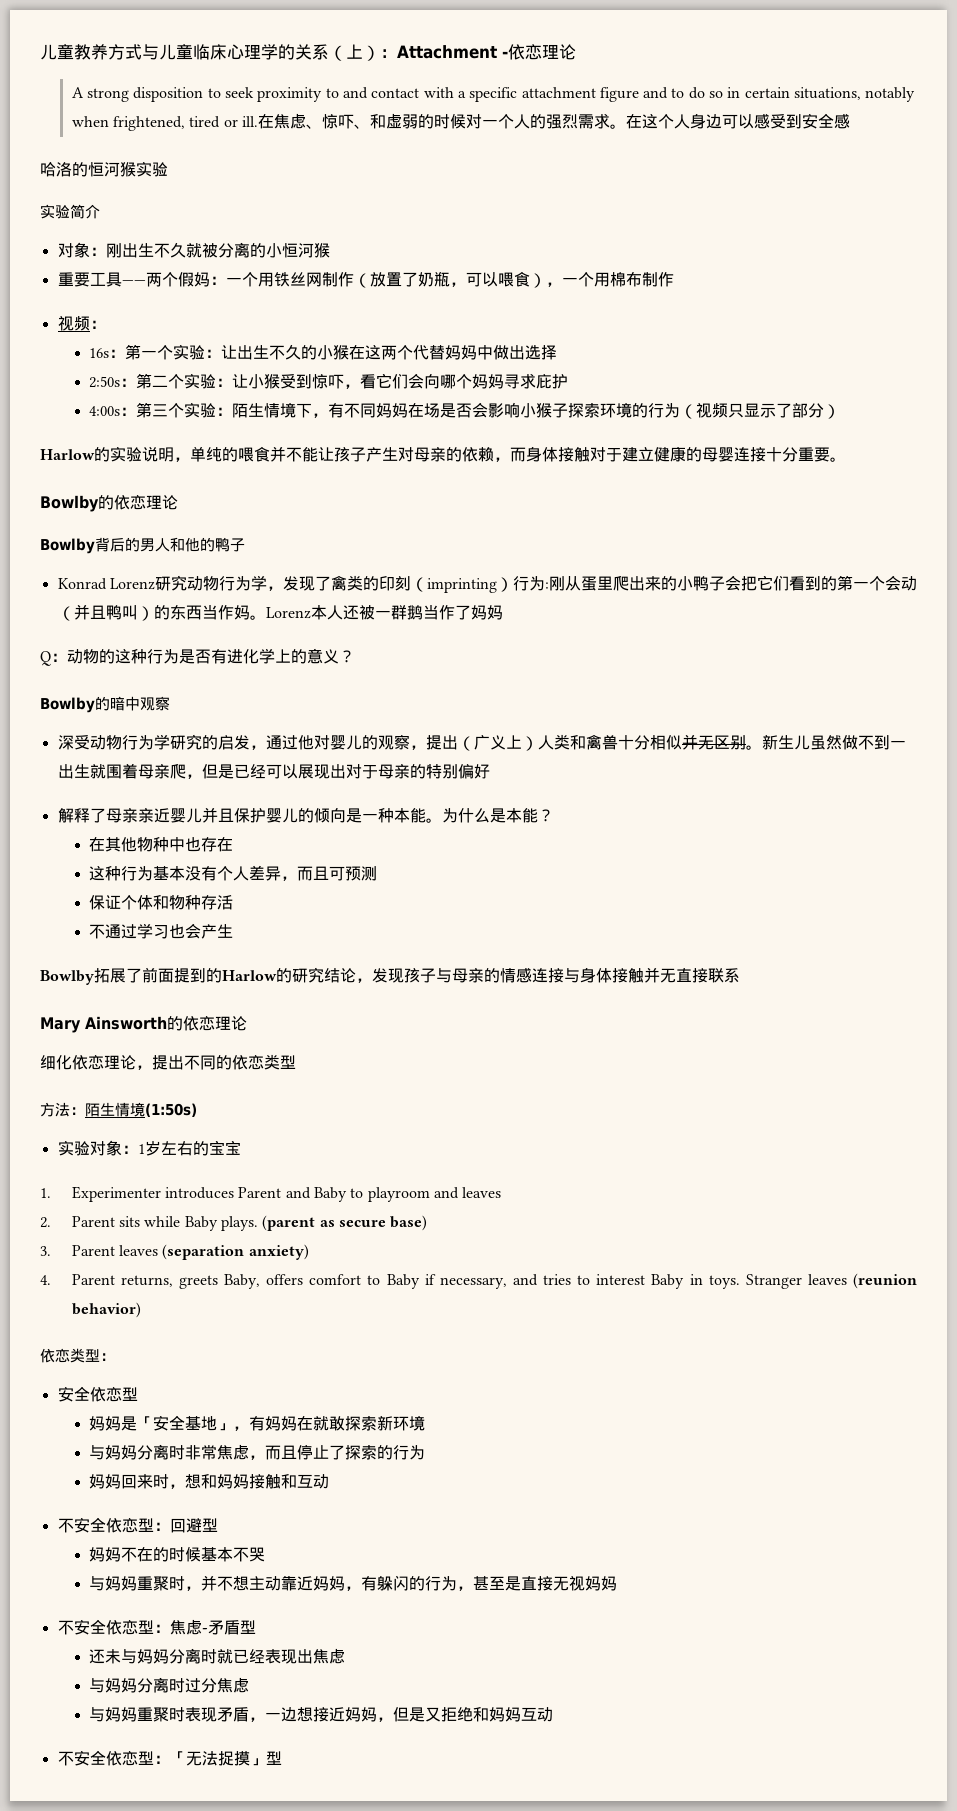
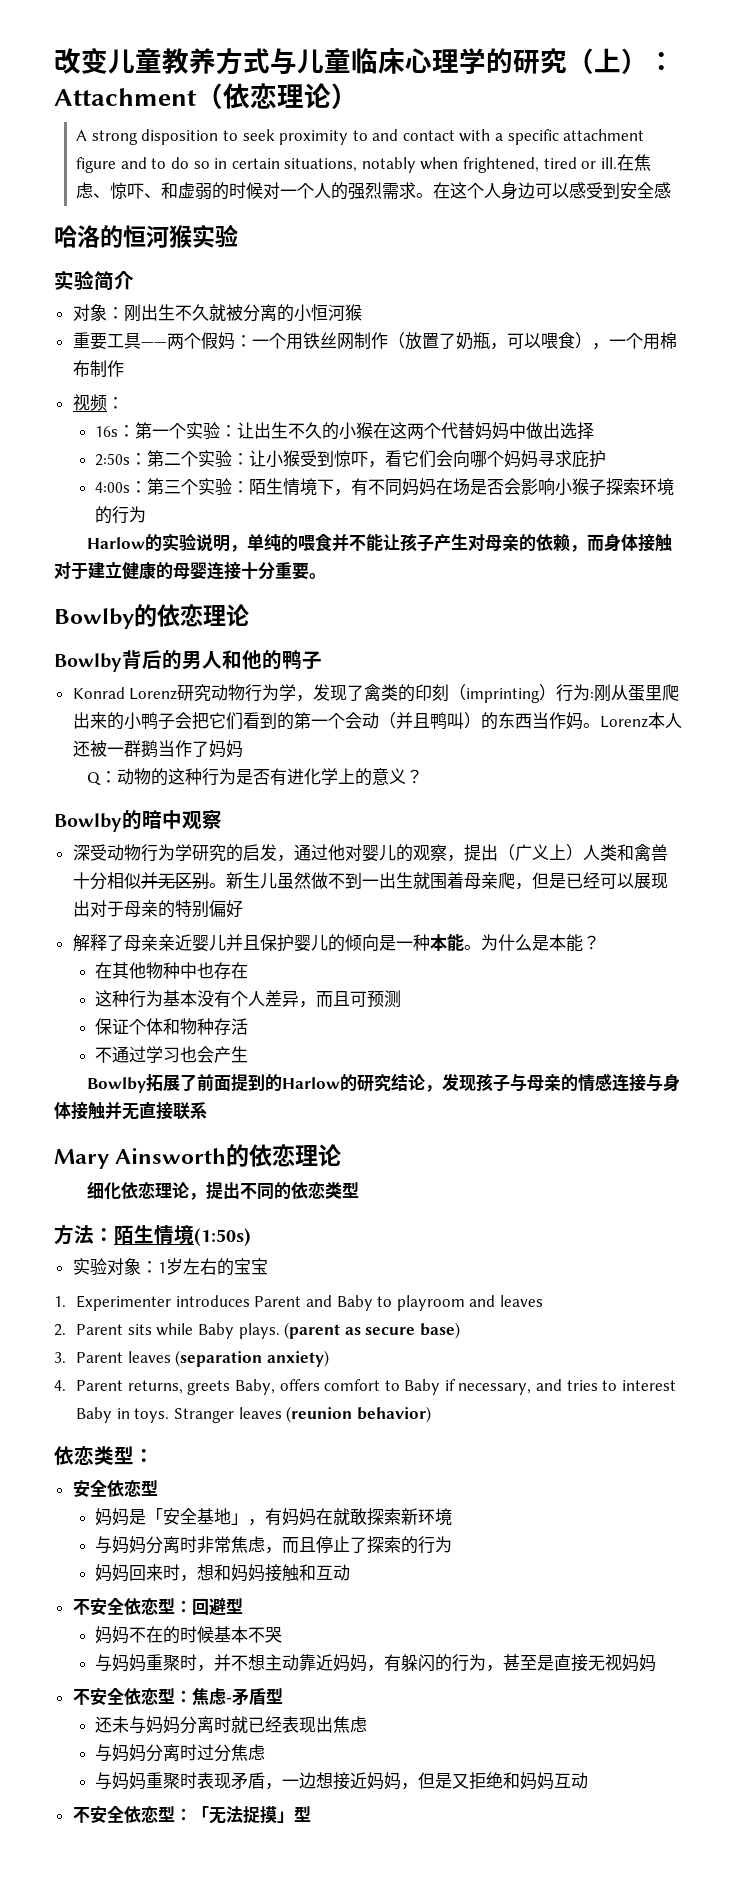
- 儿童教养方式与儿童临床心理学的关系（上）：Attachment -依恋理论
+ 改变儿童教养方式与儿童临床心理学的研究（上）：Attachment（依恋理论）
- 4:00s：第三个实验：陌生情境下，有不同妈妈在场是否会影响小猴子探索环境的行为（视频只显示了部分）
+ 4:00s：第三个实验：陌生情境下，有不同妈妈在场是否会影响小猴子探索环境的行为

